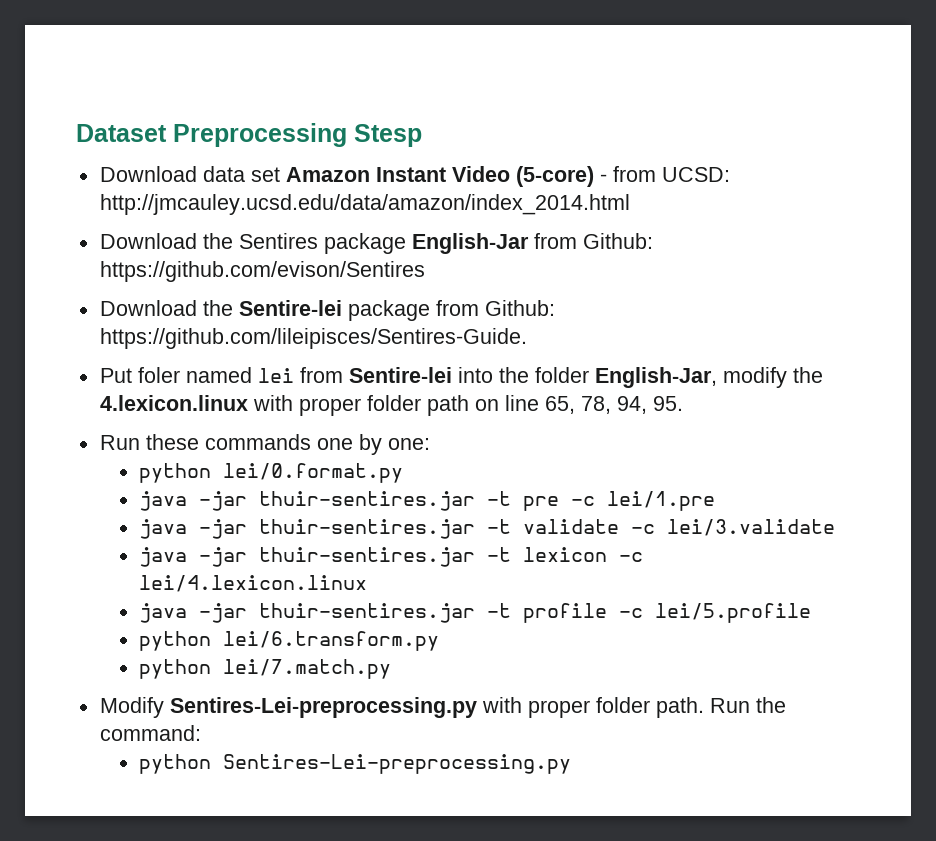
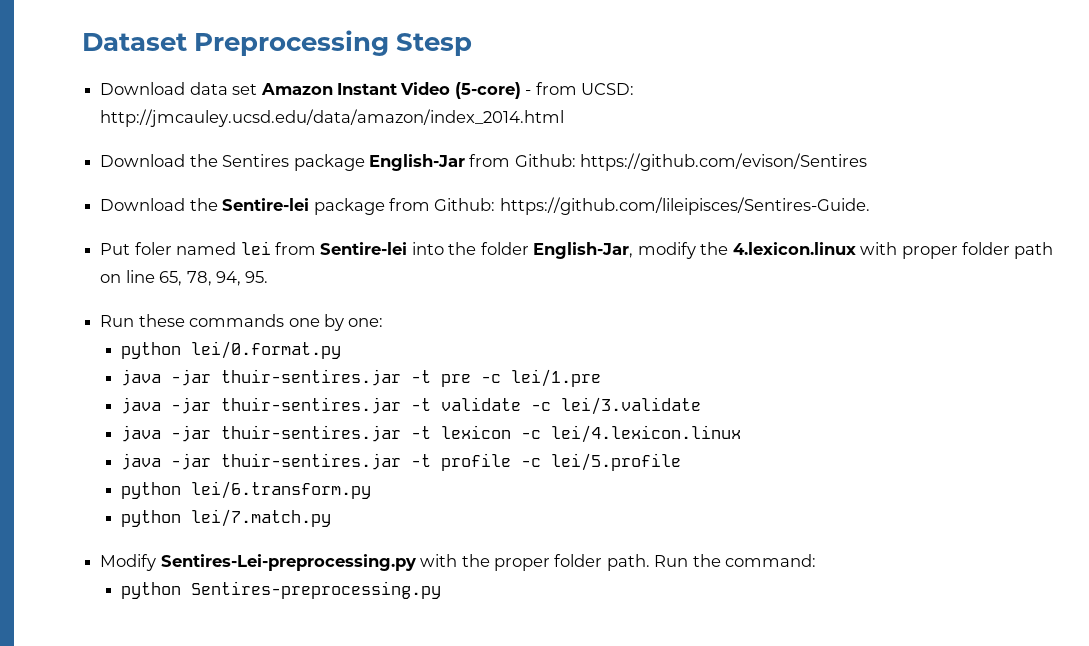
- Modify Sentires-Lei-preprocessing.py with proper folder path.
+ Modify Sentires-Lei-preprocessing.py with the proper folder path.
- python Sentires-Lei-preprocessing.py
+ python Sentires-preprocessing.py

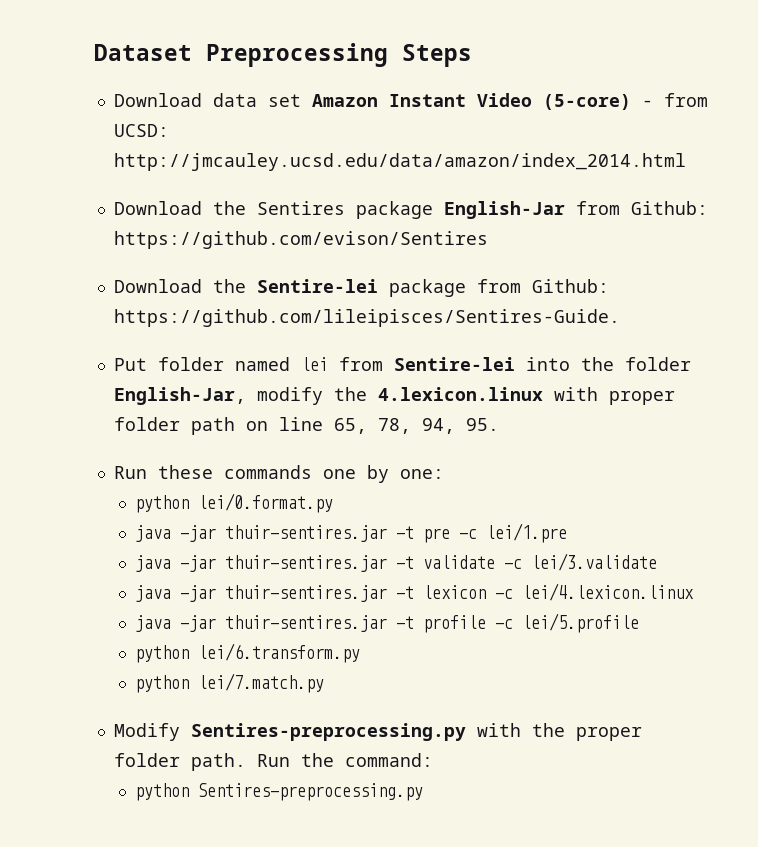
- Dataset Preprocessing Stesp
+ Dataset Preprocessing Steps
- Put foler named lei from Sentire-lei into the folder English-Jar, modify the 4.lexicon.linux with proper folder path on line 65, 78, 94, 95.
+ Put folder named lei from Sentire-lei into the folder English-Jar, modify the 4.lexicon.linux with proper folder path on line 65, 78, 94, 95.
- Modify Sentires-Lei-preprocessing.py with the proper folder path.
+ Modify Sentires-preprocessing.py with the proper folder path.

